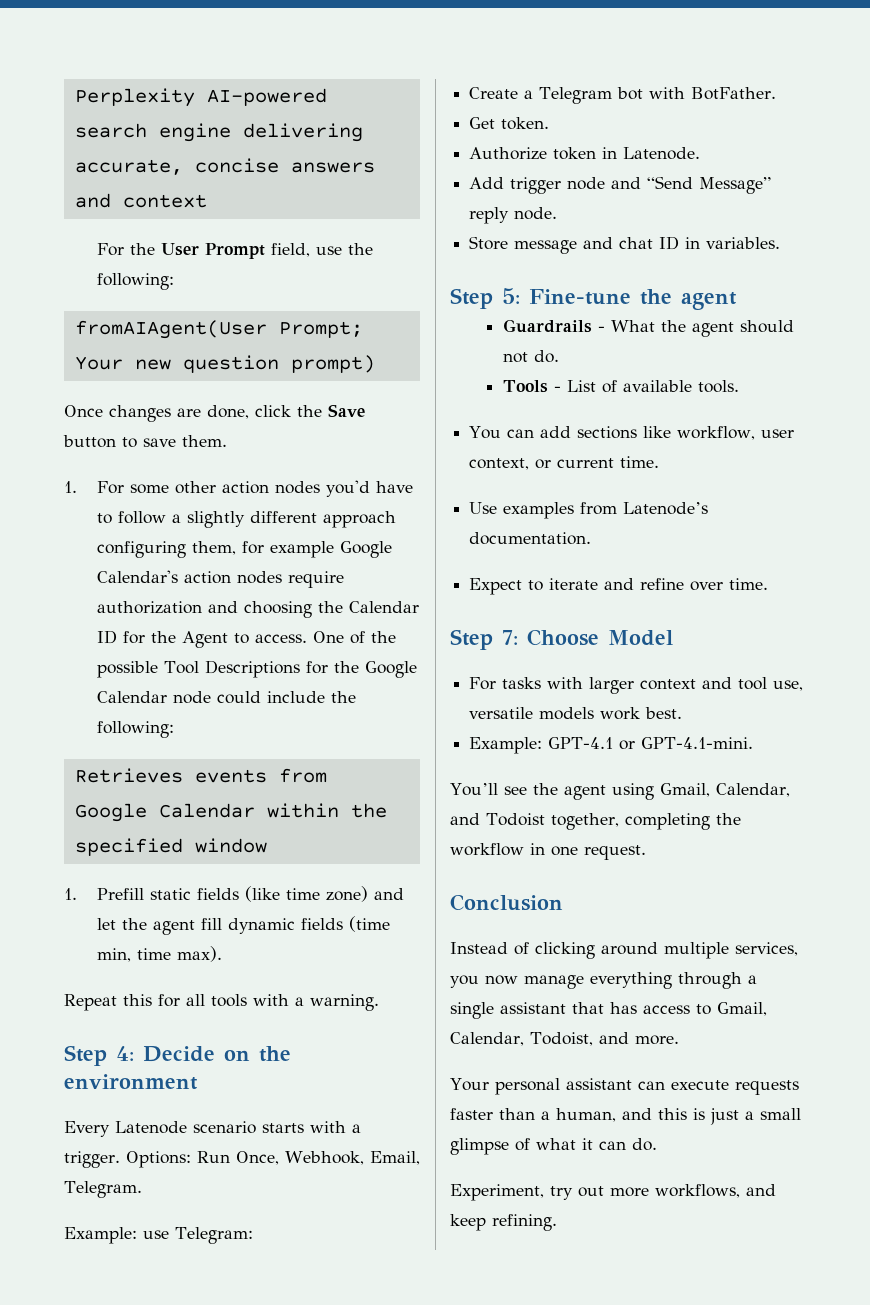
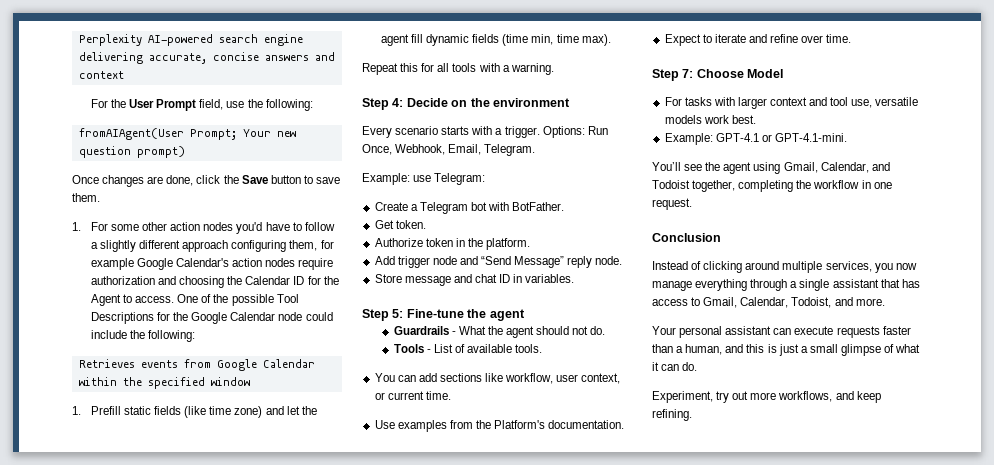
- Every Latenode scenario starts with a trigger.
+ Every scenario starts with a trigger.
- Authorize token in Latenode.
+ Authorize token in the platform.
- Use examples from Latenode’s documentation.
+ Use examples from the Platform's documentation.

